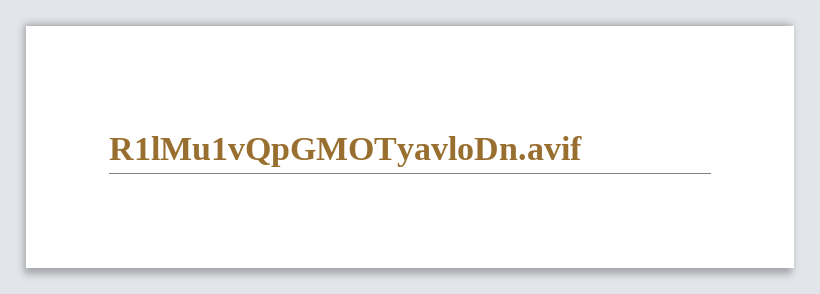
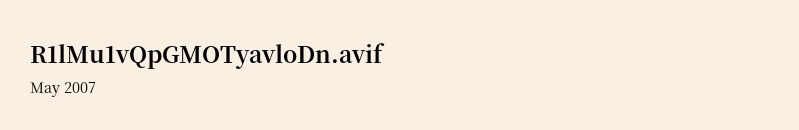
+ May 2007

